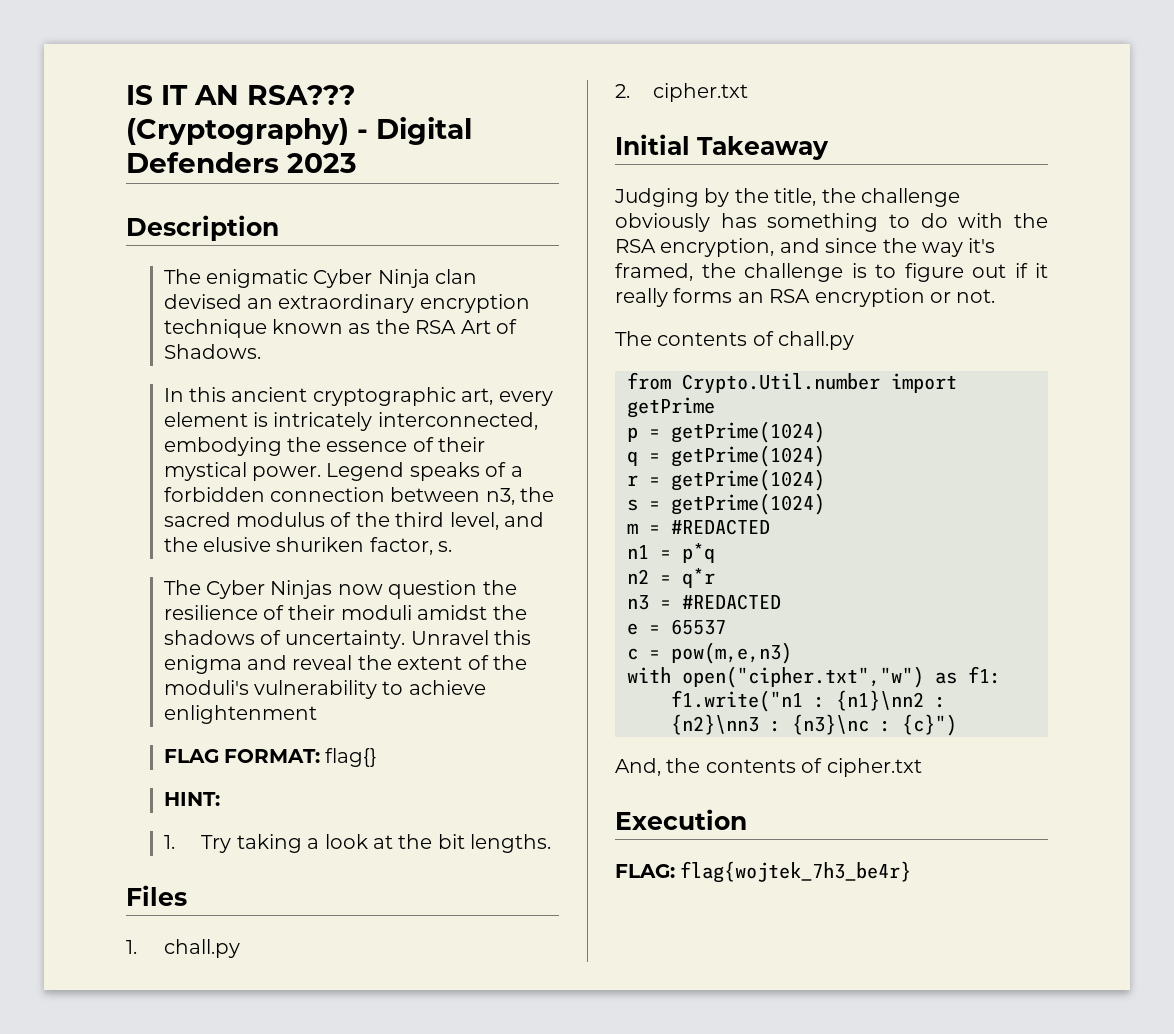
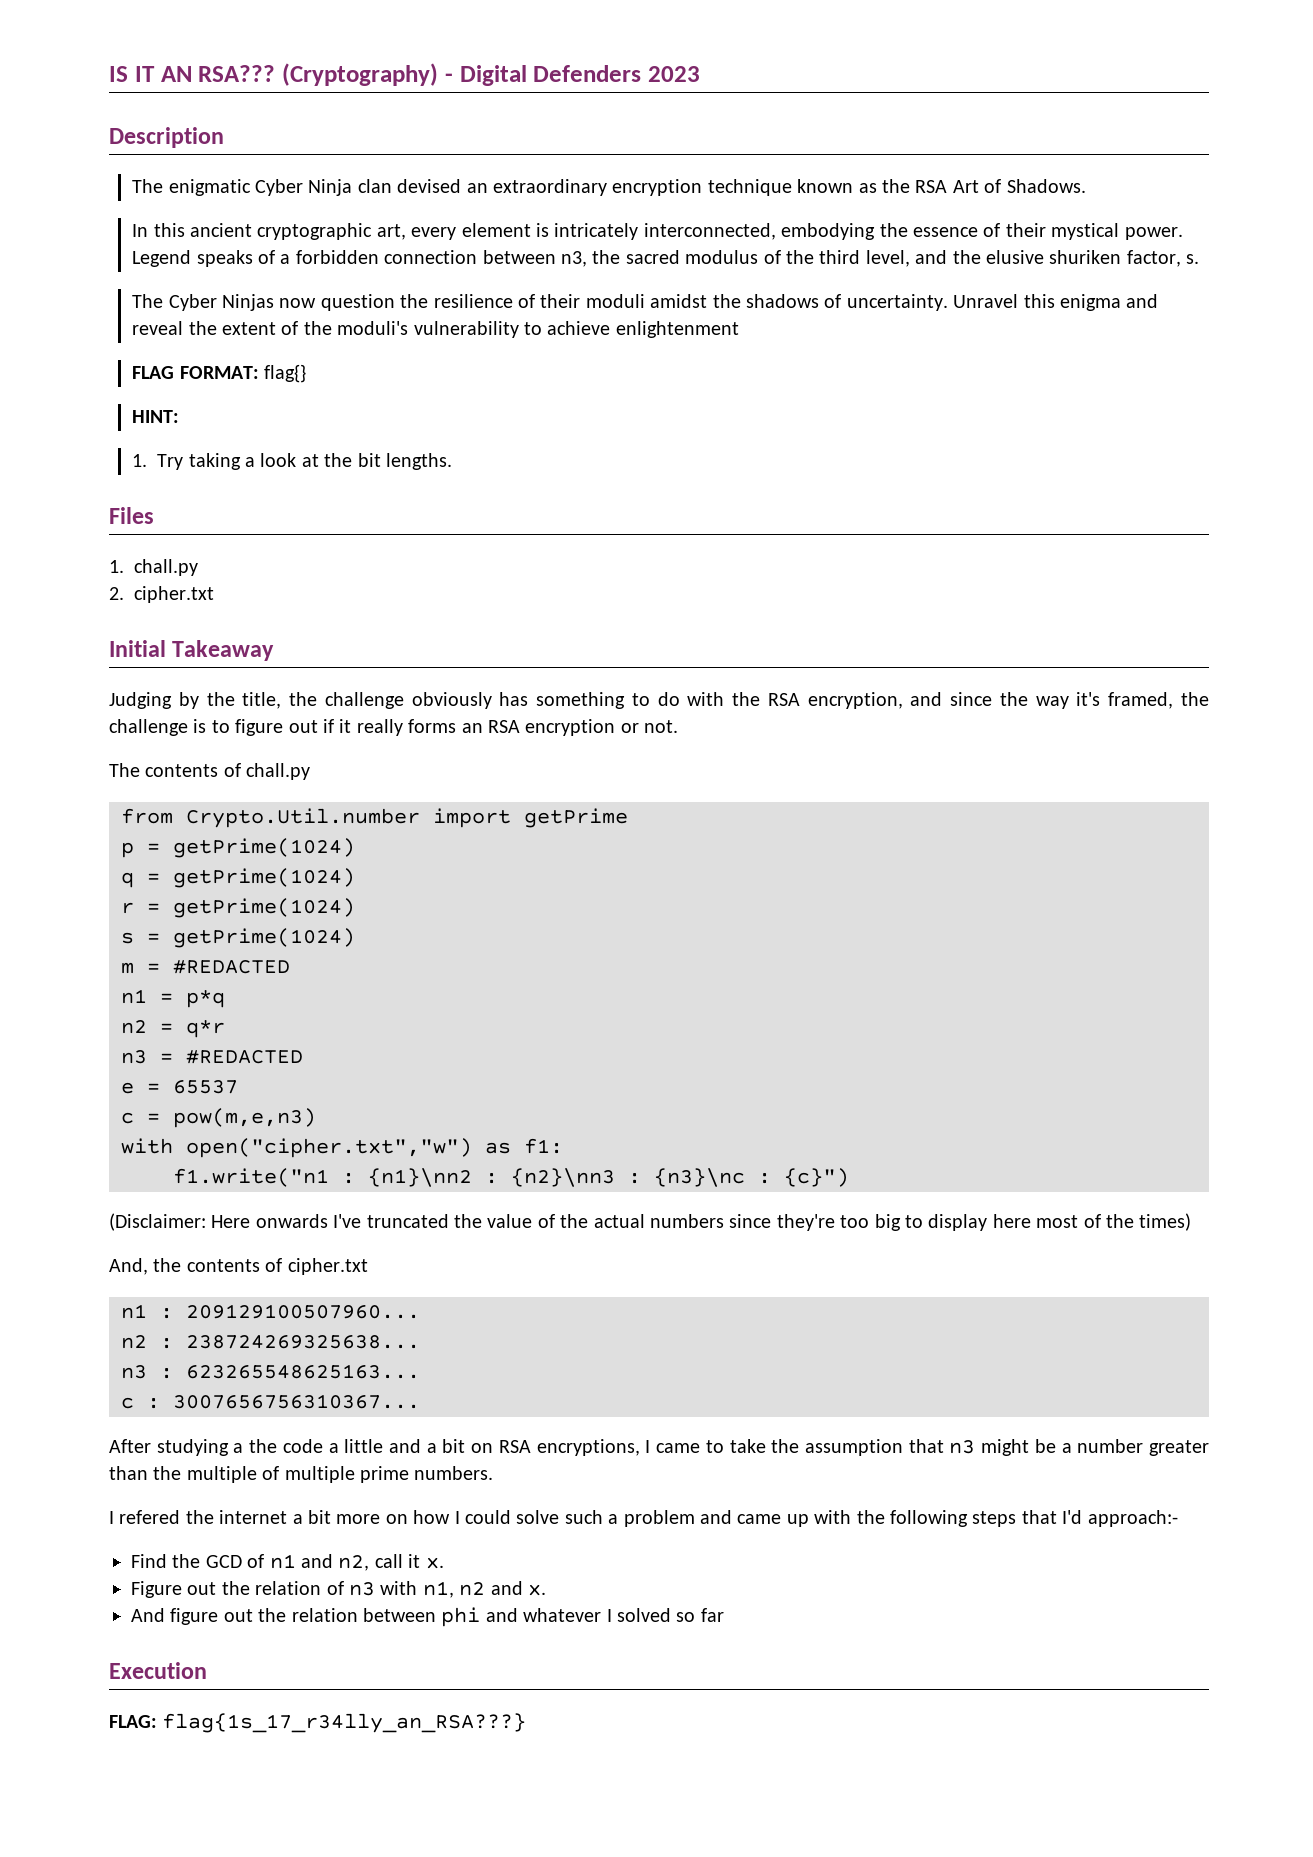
+ (Disclaimer: Here onwards I've truncated the value of the actual numbers since they're too big to display here most of the times)
+ n1 : 209129100507960...
+ n2 : 238724269325638...
+ n3 : 623265548625163...
+ c : 3007656756310367...
+ After studying a the code a little and a bit on RSA encryptions, I came to take the assumption that n3 might be a number greater than the multiple of multiple prime numbers.
+ I refered the internet a bit more on how I could solve such a problem and came up with the following steps that I'd approach:-
+ Find the GCD of n1 and n2, call it x.
+ Figure out the relation of n3 with n1, n2 and x.
+ And figure out the relation between phi and whatever I solved so far
- FLAG: flag{wojtek_7h3_be4r}
+ FLAG: flag{1s_17_r34lly_an_RSA???}

